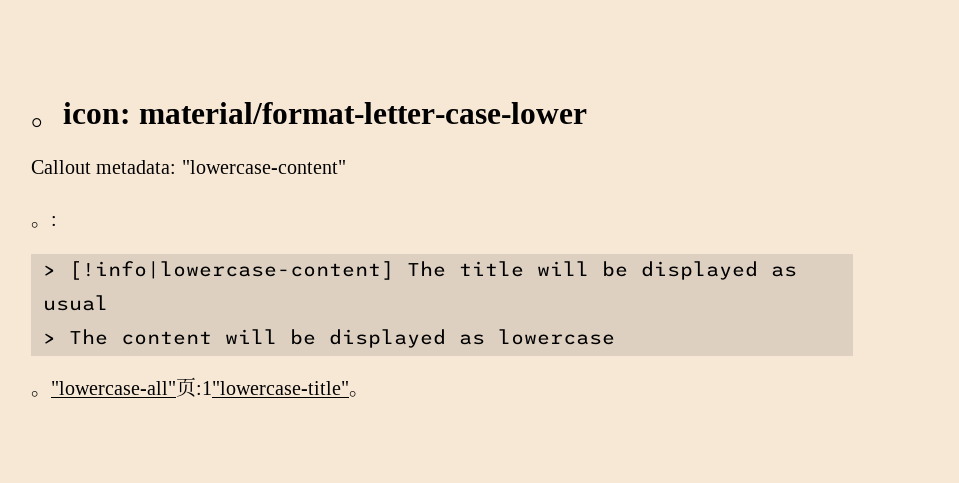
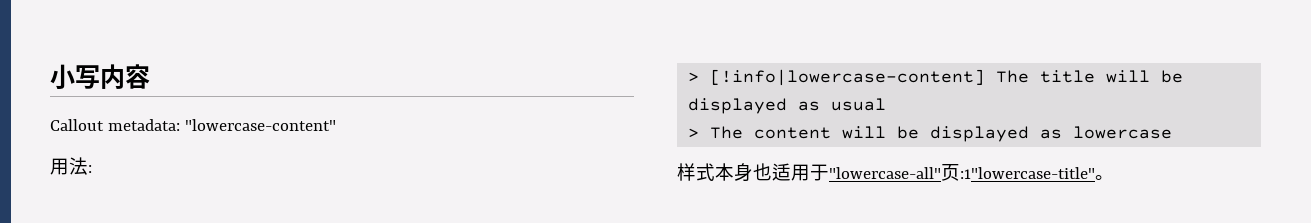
- 。icon: material/format-letter-case-lower
+ 小写内容
- 。:
+ 用法:
- 。"lowercase-all"页:1"lowercase-title"。
+ 样式本身也适用于"lowercase-all"页:1"lowercase-title"。

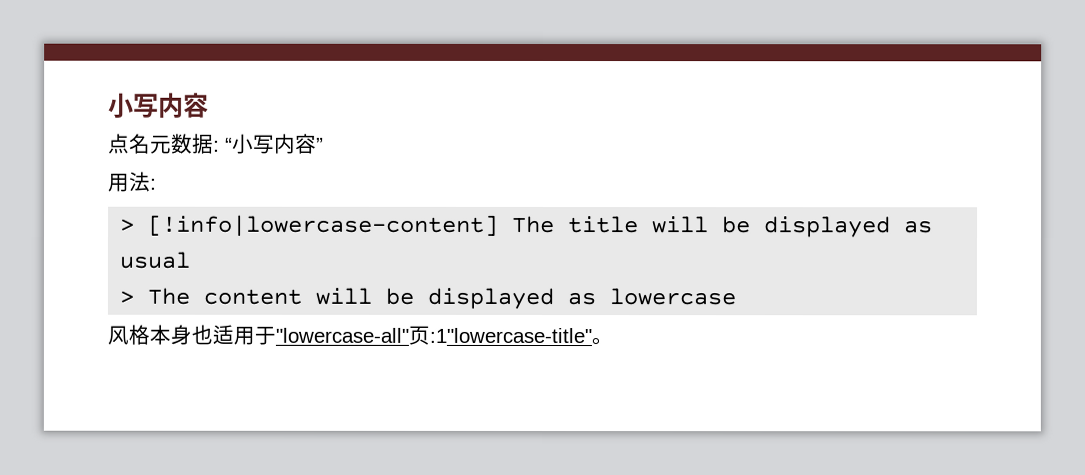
- Callout metadata: "lowercase-content"
+ 点名元数据: “小写内容”
- 样式本身也适用于"lowercase-all"页:1"lowercase-title"。
+ 风格本身也适用于"lowercase-all"页:1"lowercase-title"。

